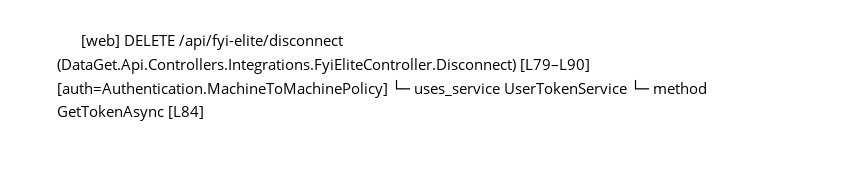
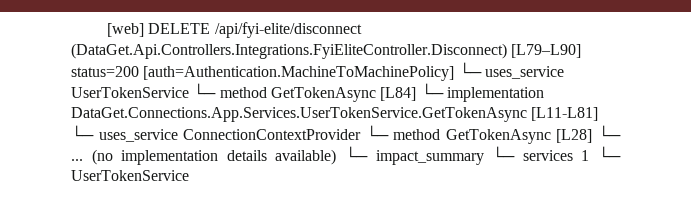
- [web] DELETE /api/fyi-elite/disconnect (DataGet.Api.Controllers.Integrations.FyiEliteController.Disconnect) [L79–L90] [auth=Authentication.MachineToMachinePolicy] └─ uses_service UserTokenService └─ method GetTokenAsync [L84]
+ [web] DELETE /api/fyi-elite/disconnect (DataGet.Api.Controllers.Integrations.FyiEliteController.Disconnect) [L79–L90] status=200 [auth=Authentication.MachineToMachinePolicy] └─ uses_service UserTokenService └─ method GetTokenAsync [L84] └─ implementation DataGet.Connections.App.Services.UserTokenService.GetTokenAsync [L11-L81] └─ uses_service ConnectionContextProvider └─ method GetTokenAsync [L28] └─ ... (no implementation details available) └─ impact_summary └─ services 1 └─ UserTokenService

